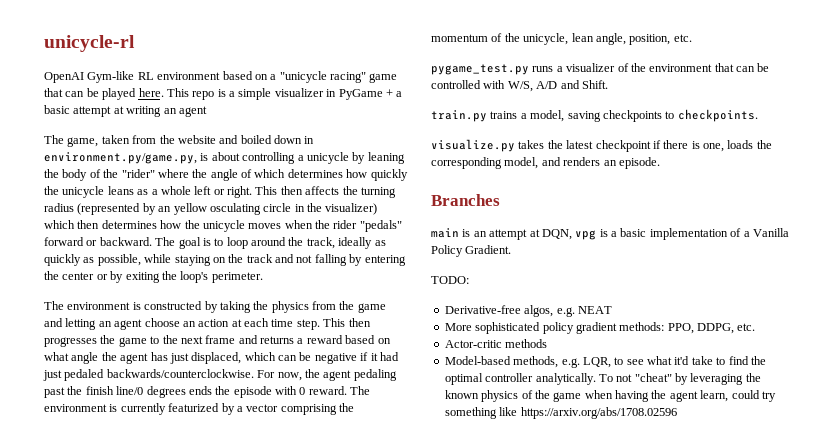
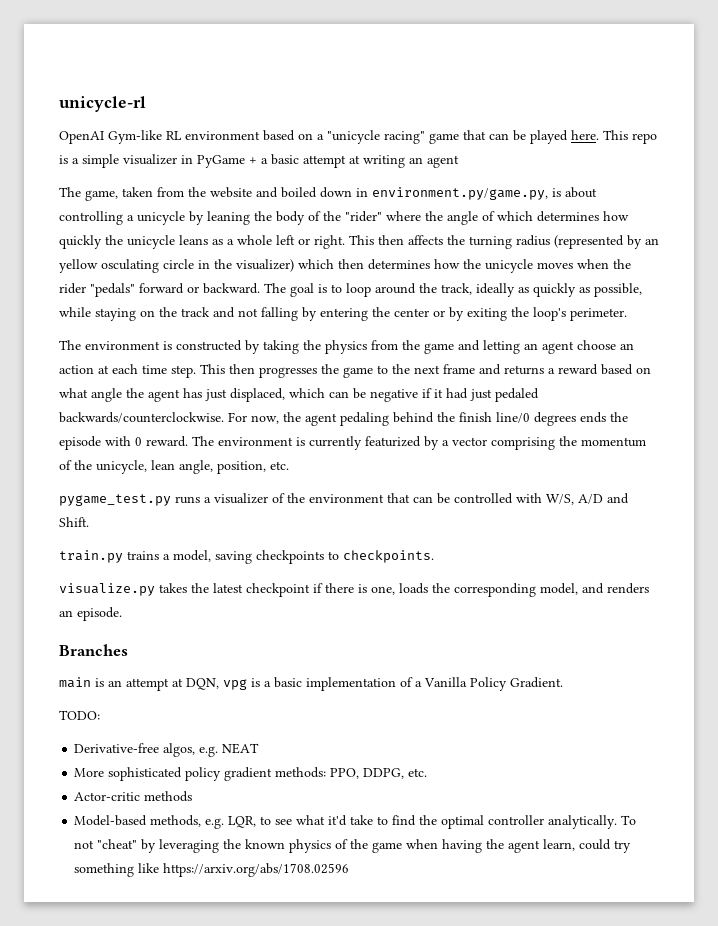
- For now, the agent pedaling past the finish line/0 degrees ends the episode with 0 reward.
+ For now, the agent pedaling behind the finish line/0 degrees ends the episode with 0 reward.

